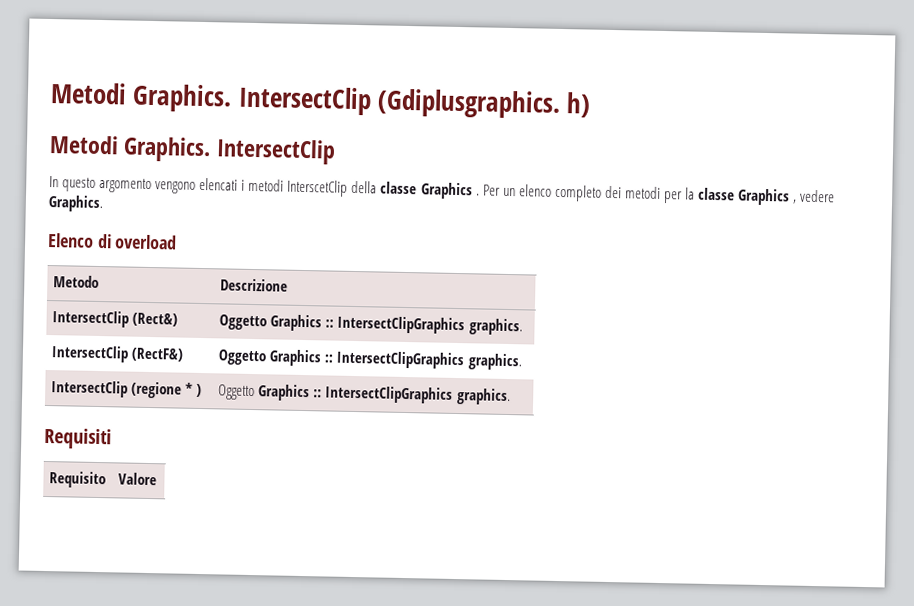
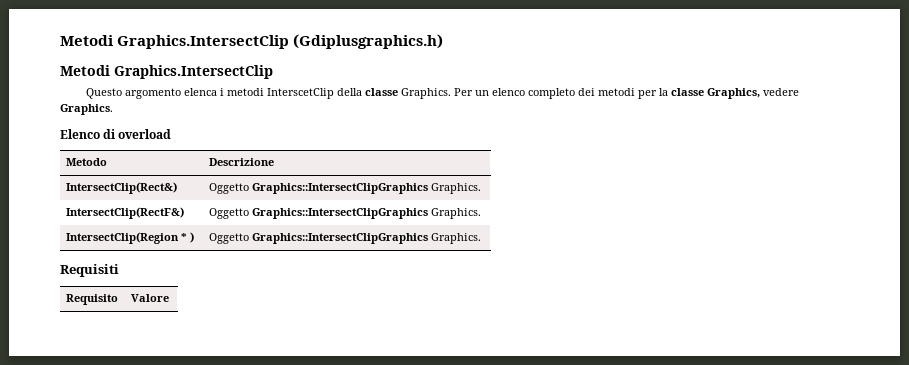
- Metodi Graphics. IntersectClip (Gdiplusgraphics. h)
- Metodi Graphics. IntersectClip
- In questo argomento vengono elencati i metodi InterscetClip della classe Graphics .
+ Metodi Graphics.IntersectClip (Gdiplusgraphics.h)
+ Metodi Graphics.IntersectClip
+ Questo argomento elenca i metodi InterscetClip della classe Graphics.
- Per un elenco completo dei metodi per la classe Graphics , vedere Graphics.
+ Per un elenco completo dei metodi per la classe Graphics, vedere Graphics.
- IntersectClip (Rect&) | Oggetto Graphics :: IntersectClipGraphics graphics.
- IntersectClip (RectF&) | Oggetto Graphics :: IntersectClipGraphics graphics.
- IntersectClip (regione * ) | Oggetto Graphics :: IntersectClipGraphics graphics.
+ IntersectClip(Rect&) | Oggetto Graphics::IntersectClipGraphics Graphics.
+ IntersectClip(RectF&) | Oggetto Graphics::IntersectClipGraphics Graphics.
+ IntersectClip(Region * ) | Oggetto Graphics::IntersectClipGraphics Graphics.

